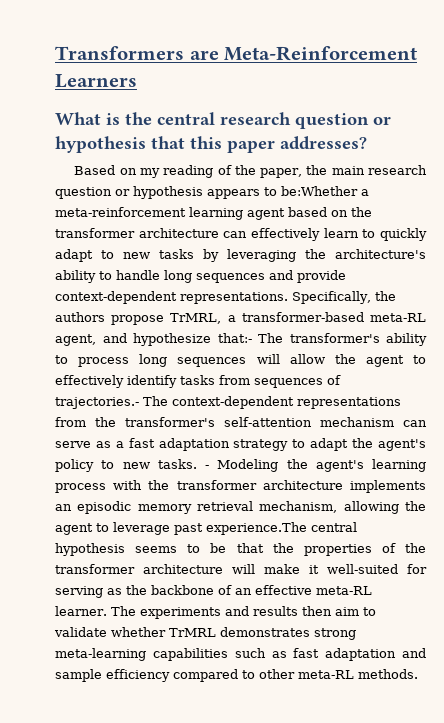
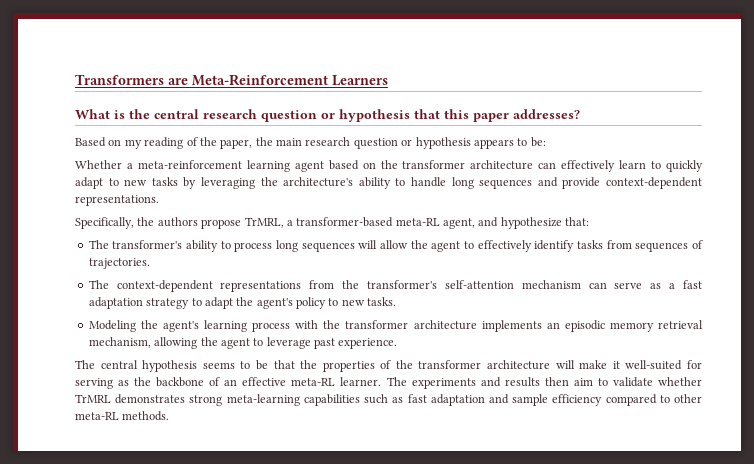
- Based on my reading of the paper, the main research question or hypothesis appears to be:Whether a meta-reinforcement learning agent based on the transformer architecture can effectively learn to quickly adapt to new tasks by leveraging the architecture's ability to handle long sequences and provide context-dependent representations. Specifically, the authors propose TrMRL, a transformer-based meta-RL agent, and hypothesize that:- The transformer's ability to process long sequences will allow the agent to effectively identify tasks from sequences of trajectories.- The context-dependent representations from the transformer's self-attention mechanism can serve as a fast adaptation strategy to adapt the agent's policy to new tasks. - Modeling the agent's learning process with the transformer architecture implements an episodic memory retrieval mechanism, allowing the agent to leverage past experience.The central hypothesis seems to be that the properties of the transformer architecture will make it well-suited for serving as the backbone of an effective meta-RL learner.
+ Based on my reading of the paper, the main research question or hypothesis appears to be:
+ Whether a meta-reinforcement learning agent based on the transformer architecture can effectively learn to quickly adapt to new tasks by leveraging the architecture's ability to handle long sequences and provide context-dependent representations.
+ Specifically, the authors propose TrMRL, a transformer-based meta-RL agent, and hypothesize that:
+ The transformer's ability to process long sequences will allow the agent to effectively identify tasks from sequences of trajectories.
+ The context-dependent representations from the transformer's self-attention mechanism can serve as a fast adaptation strategy to adapt the agent's policy to new tasks.
+ Modeling the agent's learning process with the transformer architecture implements an episodic memory retrieval mechanism, allowing the agent to leverage past experience.
+ The central hypothesis seems to be that the properties of the transformer architecture will make it well-suited for serving as the backbone of an effective meta-RL learner.

